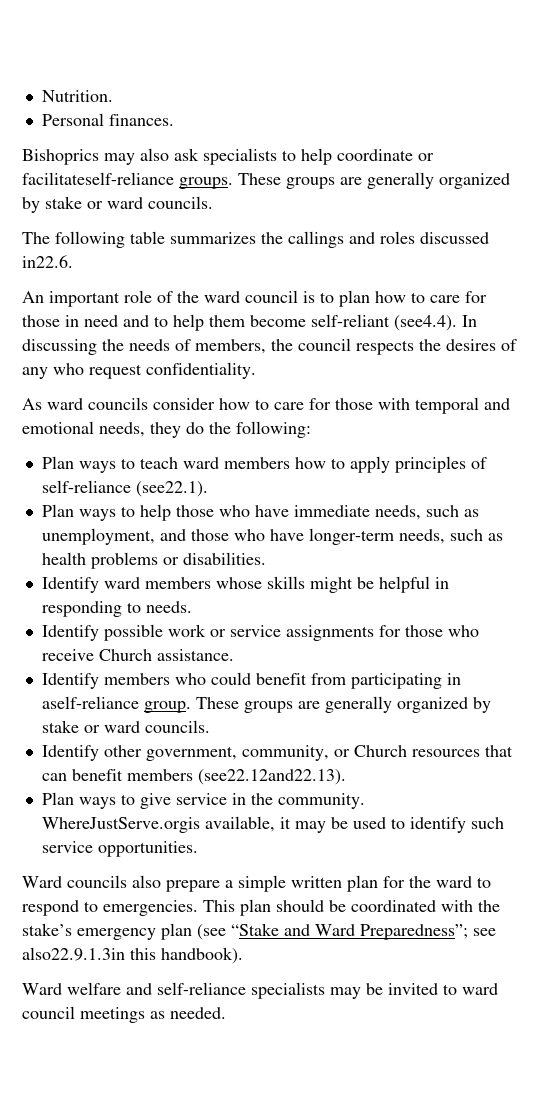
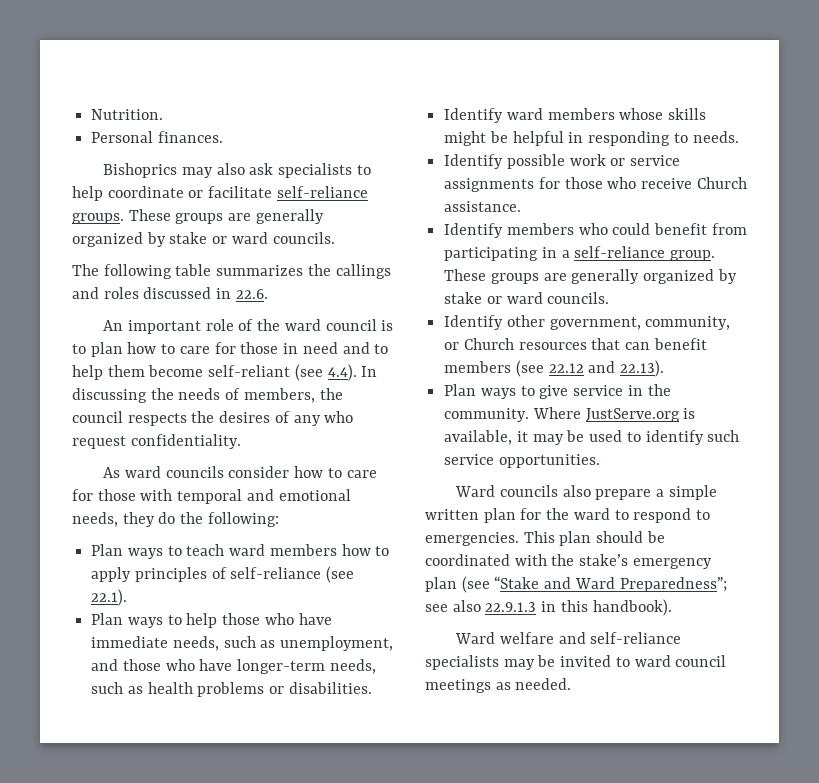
- Bishoprics may also ask specialists to help coordinate or facilitateself-reliance groups.
+ Bishoprics may also ask specialists to help coordinate or facilitate self-reliance groups.
- The following table summarizes the callings and roles discussed in22.6.
+ The following table summarizes the callings and roles discussed in 22.6.
- An important role of the ward council is to plan how to care for those in need and to help them become self-reliant (see4.4). In discussing the needs of members, the council respects the desires of any who request confidentiality.
+ An important role of the ward council is to plan how to care for those in need and to help them become self-reliant (see 4.4). In discussing the needs of members, the council respects the desires of any who request confidentiality.
- Plan ways to teach ward members how to apply principles of self-reliance (see22.1).
+ Plan ways to teach ward members how to apply principles of self-reliance (see 22.1).
- Identify members who could benefit from participating in aself-reliance group.
+ Identify members who could benefit from participating in a self-reliance group.
- Identify other government, community, or Church resources that can benefit members (see22.12and22.13).
+ Identify other government, community, or Church resources that can benefit members (see 22.12 and 22.13).
- WhereJustServe.orgis available, it may be used to identify such service opportunities.
+ Where JustServe.org is available, it may be used to identify such service opportunities.
- This plan should be coordinated with the stake’s emergency plan (see “Stake and Ward Preparedness”; see also22.9.1.3in this handbook).
+ This plan should be coordinated with the stake’s emergency plan (see “Stake and Ward Preparedness”; see also 22.9.1.3 in this handbook).

